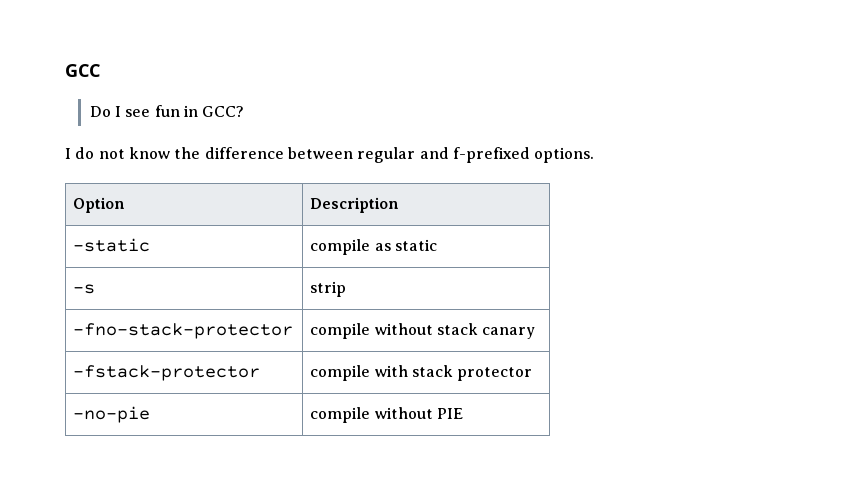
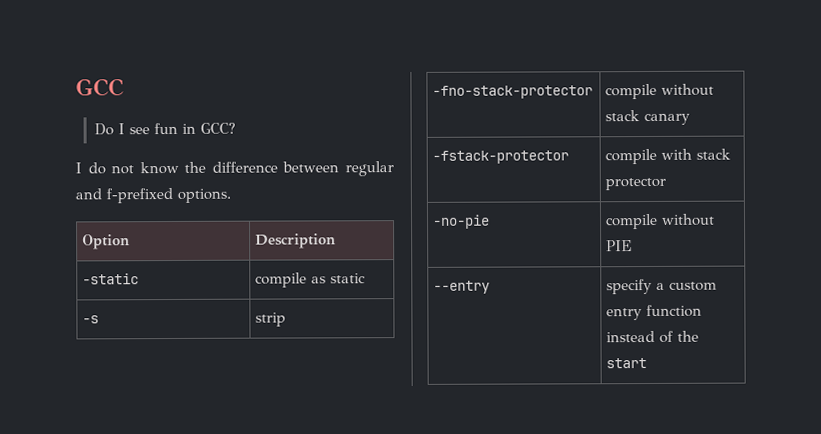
+ --entry | specify a custom entry function instead of the start

